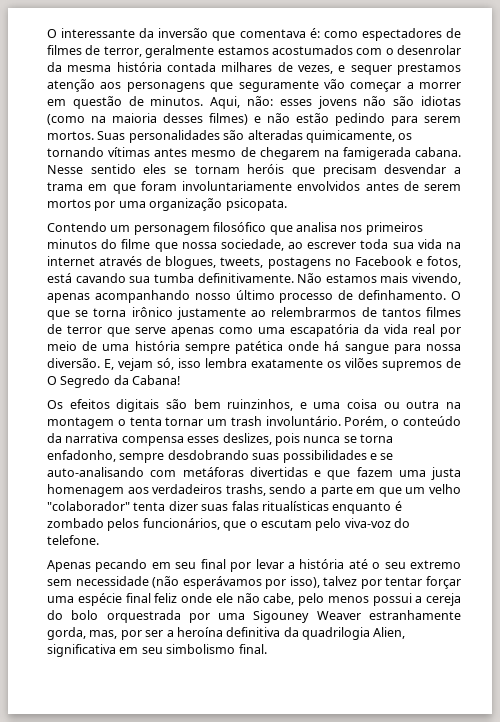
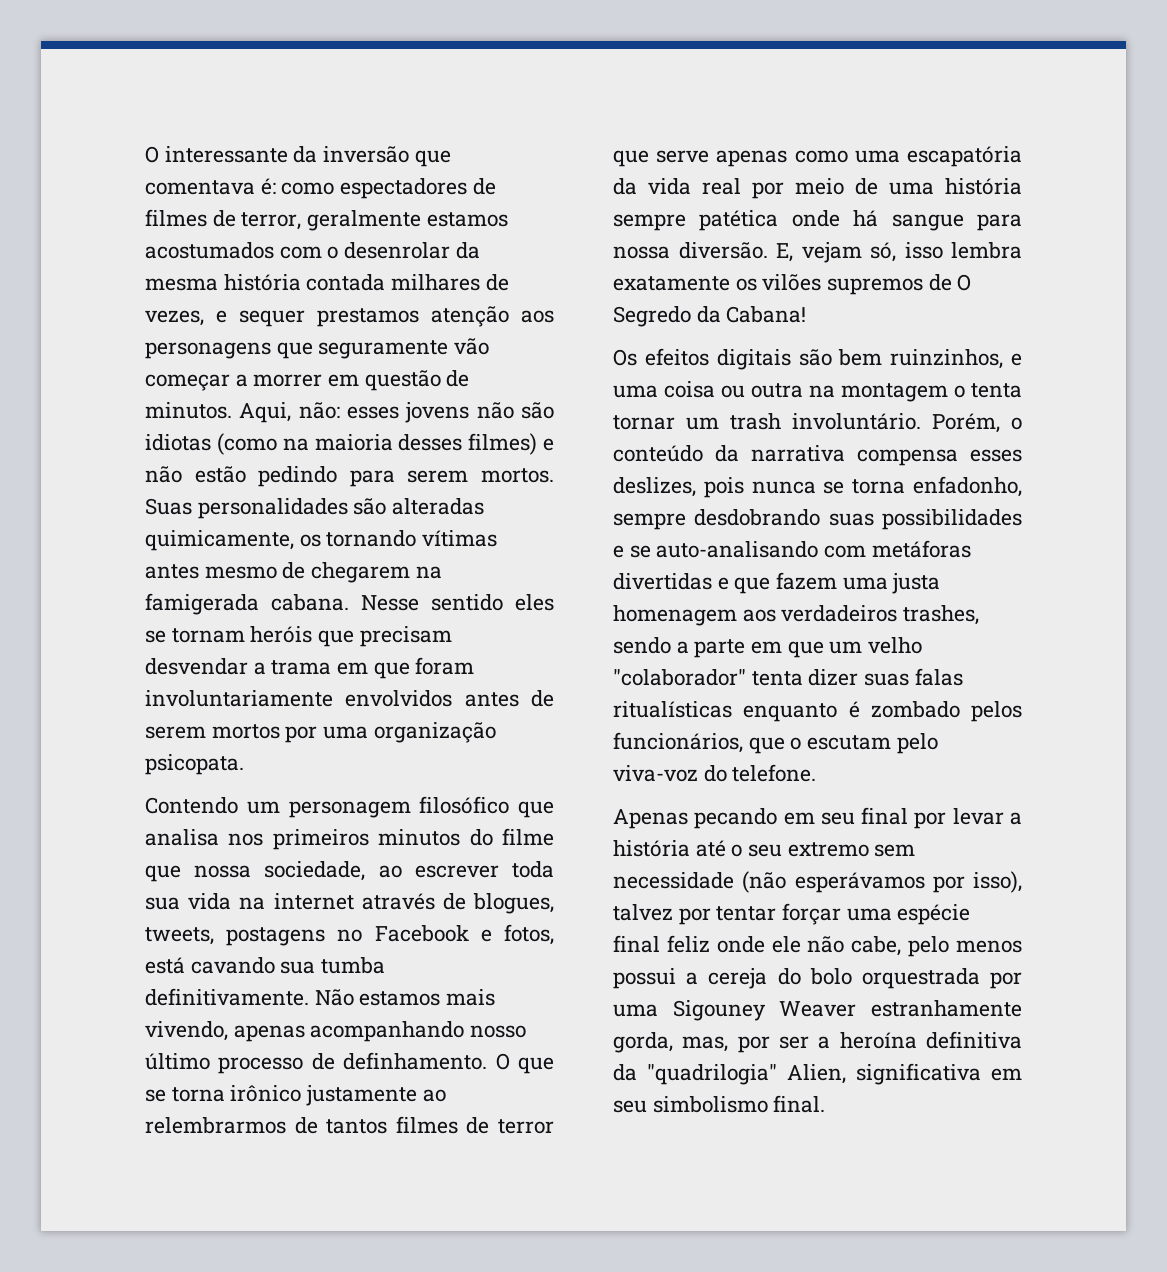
- Porém, o conteúdo da narrativa compensa esses deslizes, pois nunca se torna enfadonho, sempre desdobrando suas possibilidades e se auto-analisando com metáforas divertidas e que fazem uma justa homenagem aos verdadeiros trashs, sendo a parte em que um velho "colaborador" tenta dizer suas falas ritualísticas enquanto é zombado pelos funcionários, que o escutam pelo viva-voz do telefone.
+ Porém, o conteúdo da narrativa compensa esses deslizes, pois nunca se torna enfadonho, sempre desdobrando suas possibilidades e se auto-analisando com metáforas divertidas e que fazem uma justa homenagem aos verdadeiros trashes, sendo a parte em que um velho "colaborador" tenta dizer suas falas ritualísticas enquanto é zombado pelos funcionários, que o escutam pelo viva-voz do telefone.
- Apenas pecando em seu final por levar a história até o seu extremo sem necessidade (não esperávamos por isso), talvez por tentar forçar uma espécie final feliz onde ele não cabe, pelo menos possui a cereja do bolo orquestrada por uma Sigouney Weaver estranhamente gorda, mas, por ser a heroína definitiva da quadrilogia Alien, significativa em seu simbolismo final.
+ Apenas pecando em seu final por levar a história até o seu extremo sem necessidade (não esperávamos por isso), talvez por tentar forçar uma espécie final feliz onde ele não cabe, pelo menos possui a cereja do bolo orquestrada por uma Sigouney Weaver estranhamente gorda, mas, por ser a heroína definitiva da "quadrilogia" Alien, significativa em seu simbolismo final.

